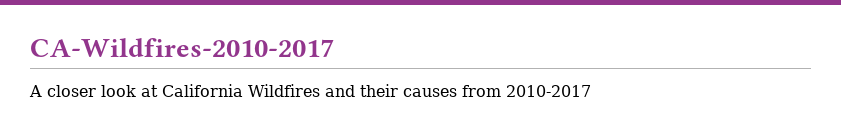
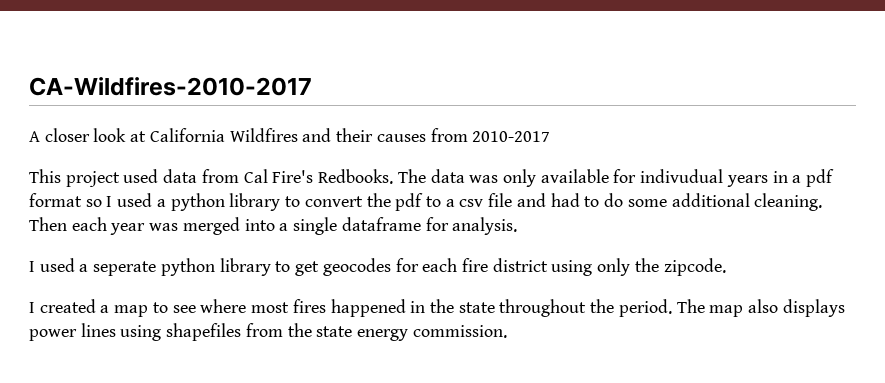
+ This project used data from Cal Fire's Redbooks. The data was only available for indivudual years in a pdf format so I used a python library to convert the pdf to a csv file and had to do some additional cleaning. Then each year was merged into a single dataframe for analysis.
+ I used a seperate python library to get geocodes for each fire district using only the zipcode.
+ I created a map to see where most fires happened in the state throughout the period. The map also displays power lines using shapefiles from the state energy commission.

